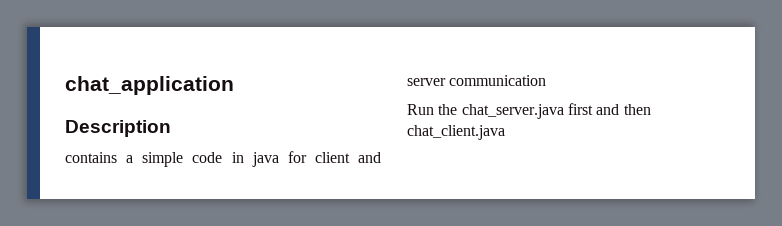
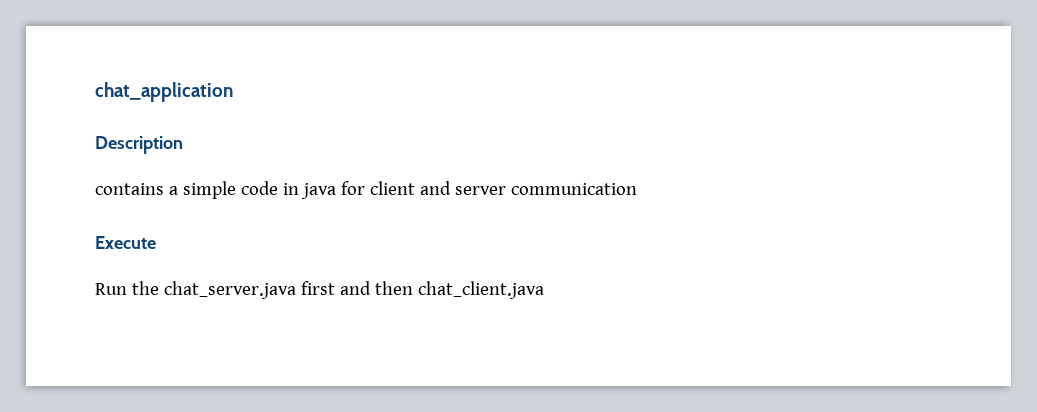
+ Execute

